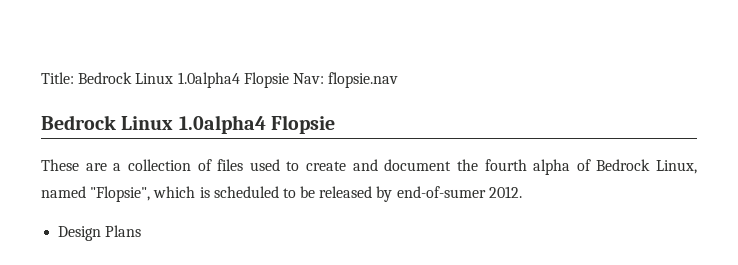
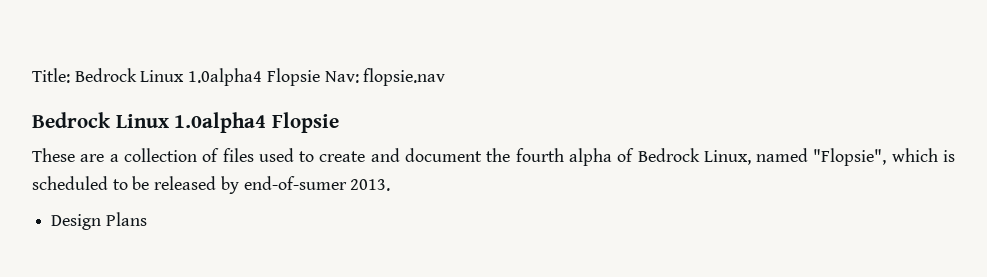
- These are a collection of files used to create and document the fourth alpha of Bedrock Linux, named "Flopsie", which is scheduled to be released by end-of-sumer 2012.
+ These are a collection of files used to create and document the fourth alpha of Bedrock Linux, named "Flopsie", which is scheduled to be released by end-of-sumer 2013.

